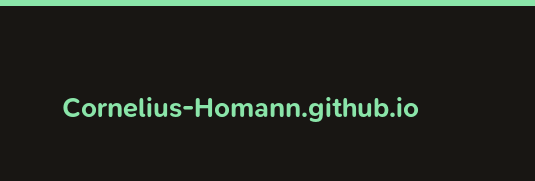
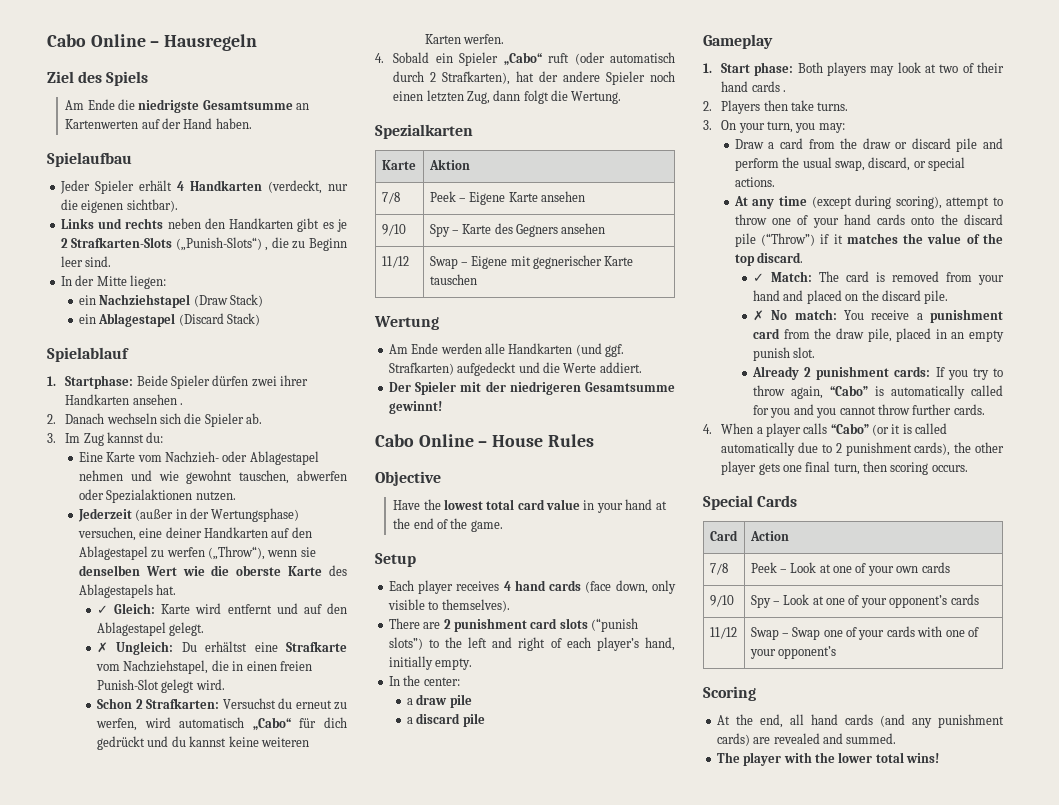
- Cornelius-Homann.github.io
+ Cabo Online – Hausregeln
+ Ziel des Spiels
+ Am Ende die niedrigste Gesamtsumme an Kartenwerten auf der Hand haben.
+ Spielaufbau
+ Jeder Spieler erhält 4 Handkarten (verdeckt, nur die eigenen sichtbar).
+ Links und rechts neben den Handkarten gibt es je 2 Strafkarten-Slots („Punish-Slots“) , die zu Beginn leer sind.
+ In der Mitte liegen:
+ ein Nachziehstapel (Draw Stack)
+ ein Ablagestapel (Discard Stack)
+ Spielablauf
+ 1. Startphase: Beide Spieler dürfen zwei ihrer Handkarten ansehen .
+ 2. Danach wechseln sich die Spieler ab.
+ 3. Im Zug kannst du:
+ Eine Karte vom Nachzieh- oder Ablagestapel nehmen und wie gewohnt tauschen, abwerfen oder Spezialaktionen nutzen.
+ Jederzeit (außer in der Wertungsphase) versuchen, eine deiner Handkarten auf den Ablagestapel zu werfen („Throw“), wenn sie denselben Wert wie die oberste Karte des Ablagestapels hat.
+ ✓ Gleich: Karte wird entfernt und auf den Ablagestapel gelegt.
+ ✗ Ungleich: Du erhältst eine Strafkarte vom Nachziehstapel, die in einen freien Punish-Slot gelegt wird.
+ Schon 2 Strafkarten: Versuchst du erneut zu werfen, wird automatisch „Cabo“ für dich gedrückt und du kannst keine weiteren Karten werfen.
+ 4. Sobald ein Spieler „Cabo“ ruft (oder automatisch durch 2 Strafkarten), hat der andere Spieler noch einen letzten Zug, dann folgt die Wertung.
+ Spezialkarten
+ Karte | Aktion
+ 7/8 | Peek – Eigene Karte ansehen
+ 9/10 | Spy – Karte des Gegners ansehen
+ 11/12 | Swap – Eigene mit gegnerischer Karte tauschen
+ Wertung
+ Am Ende werden alle Handkarten (und ggf. Strafkarten) aufgedeckt und die Werte addiert.
+ Der Spieler mit der niedrigeren Gesamtsumme gewinnt!
+ Cabo Online – House Rules
+ Objective
+ Have the lowest total card value in your hand at the end of the game.
+ Setup
+ Each player receives 4 hand cards (face down, only visible to themselves).
+ There are 2 punishment card slots (“punish slots”) to the left and right of each player’s hand, initially empty.
+ In the center:
+ a draw pile
+ a discard pile
+ Gameplay
+ 1. Start phase: Both players may look at two of their hand cards .
+ 2. Players then take turns.
+ 3. On your turn, you may:
+ Draw a card from the draw or discard pile and perform the usual swap, discard, or special actions.
+ At any time (except during scoring), attempt to throw one of your hand cards onto the discard pile (“Throw”) if it matches the value of the top discard.
+ ✓ Match: The card is removed from your hand and placed on the discard pile.
+ ✗ No match: You receive a punishment card from the draw pile, placed in an empty punish slot.
+ Already 2 punishment cards: If you try to throw again, “Cabo” is automatically called for you and you cannot throw further cards.
+ 4. When a player calls “Cabo” (or it is called automatically due to 2 punishment cards), the other player gets one final turn, then scoring occurs.
+ Special Cards
+ Card | Action
+ 7/8 | Peek – Look at one of your own cards
+ 9/10 | Spy – Look at one of your opponent’s cards
+ 11/12 | Swap – Swap one of your cards with one of your opponent’s
+ Scoring
+ At the end, all hand cards (and any punishment cards) are revealed and summed.
+ The player with the lower total wins!

